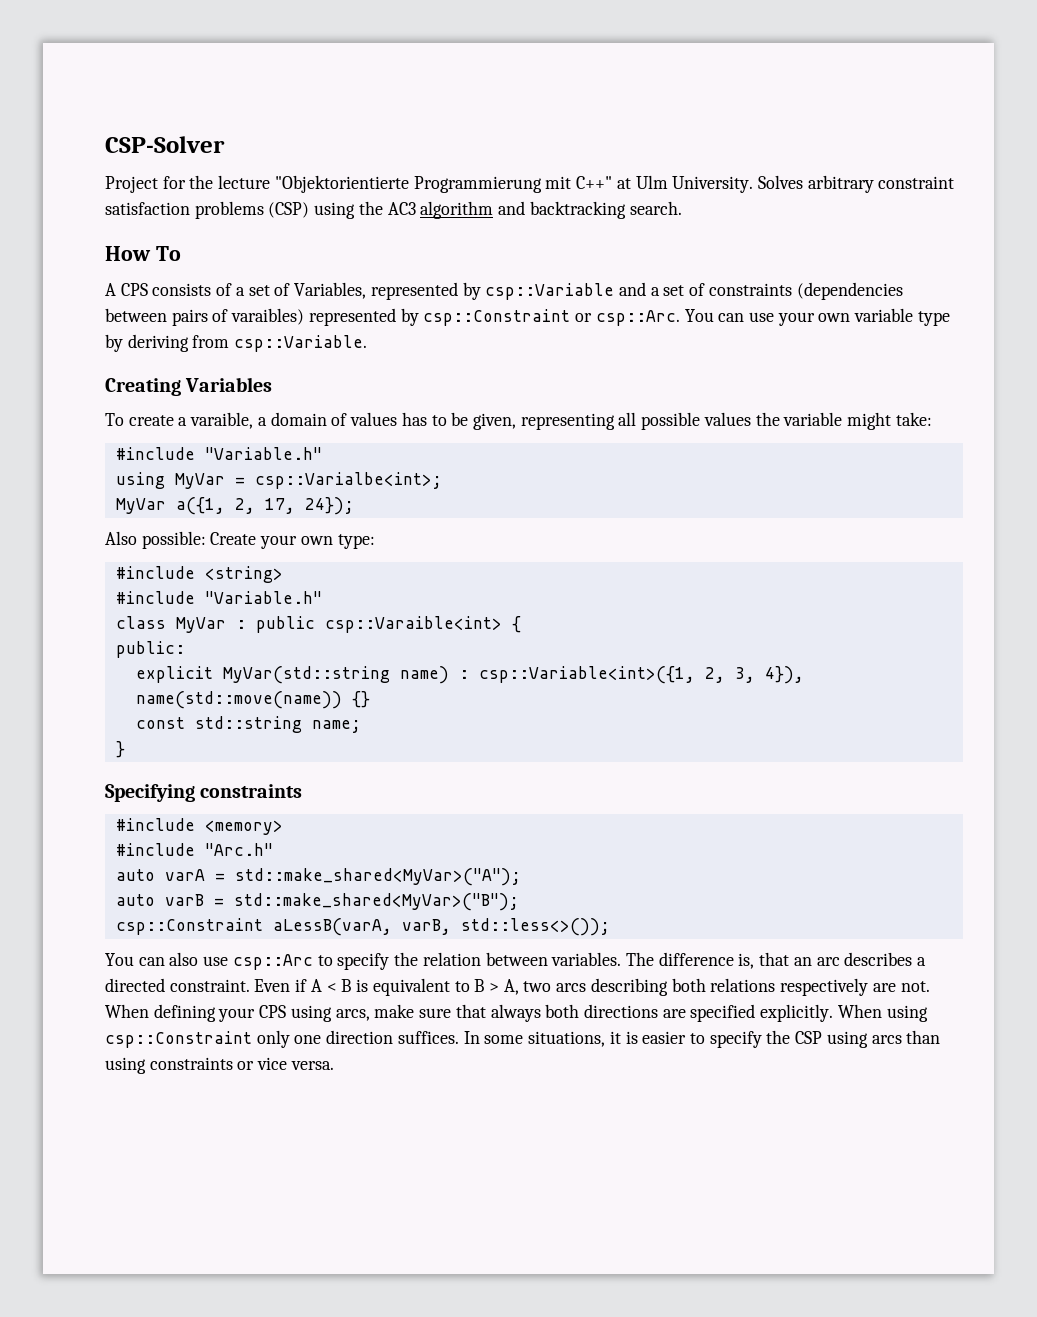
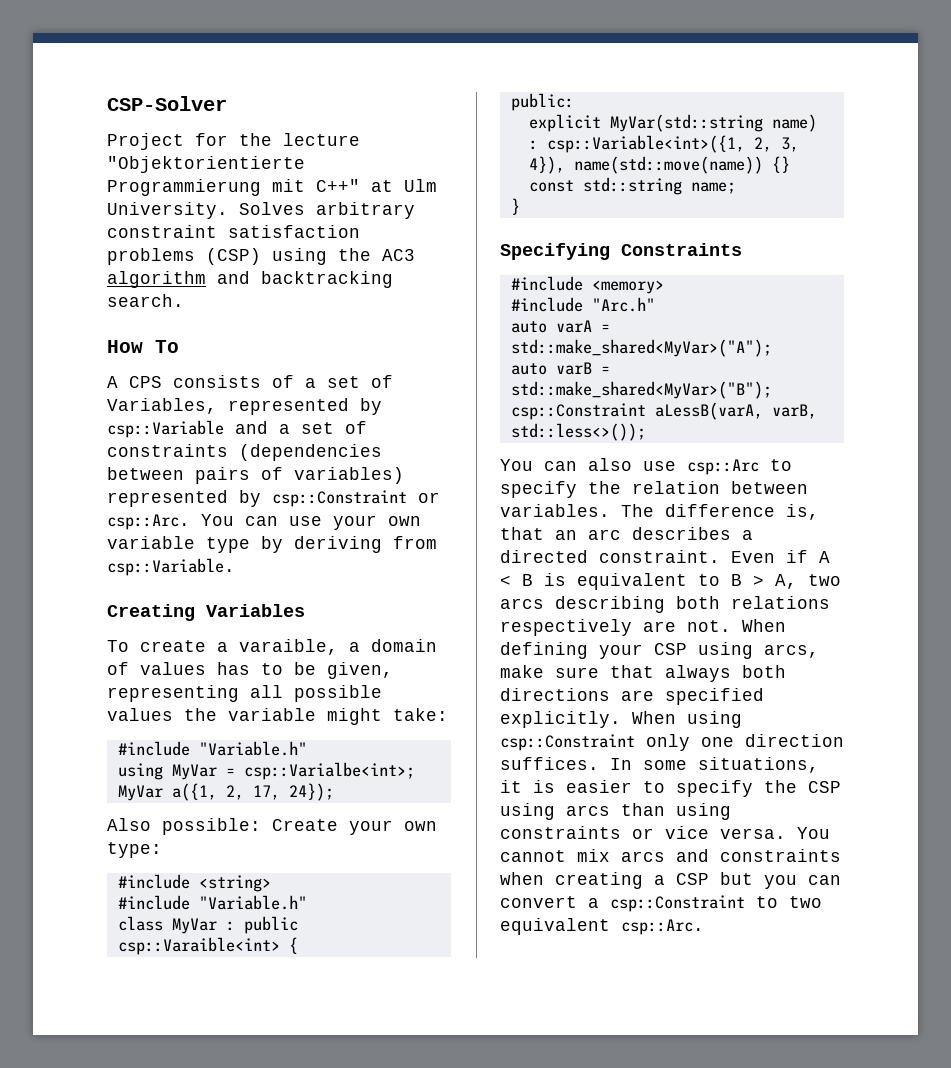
- A CPS consists of a set of Variables, represented by csp::Variable and a set of constraints (dependencies between pairs of varaibles) represented by csp::Constraint or csp::Arc.
+ A CPS consists of a set of Variables, represented by csp::Variable and a set of constraints (dependencies between pairs of variables) represented by csp::Constraint or csp::Arc.
- Specifying constraints
+ Specifying Constraints
- When defining your CPS using arcs, make sure that always both directions are specified explicitly.
+ When defining your CSP using arcs, make sure that always both directions are specified explicitly.
+ You cannot mix arcs and constraints when creating a CSP but you can convert a csp::Constraint to two equivalent csp::Arc.

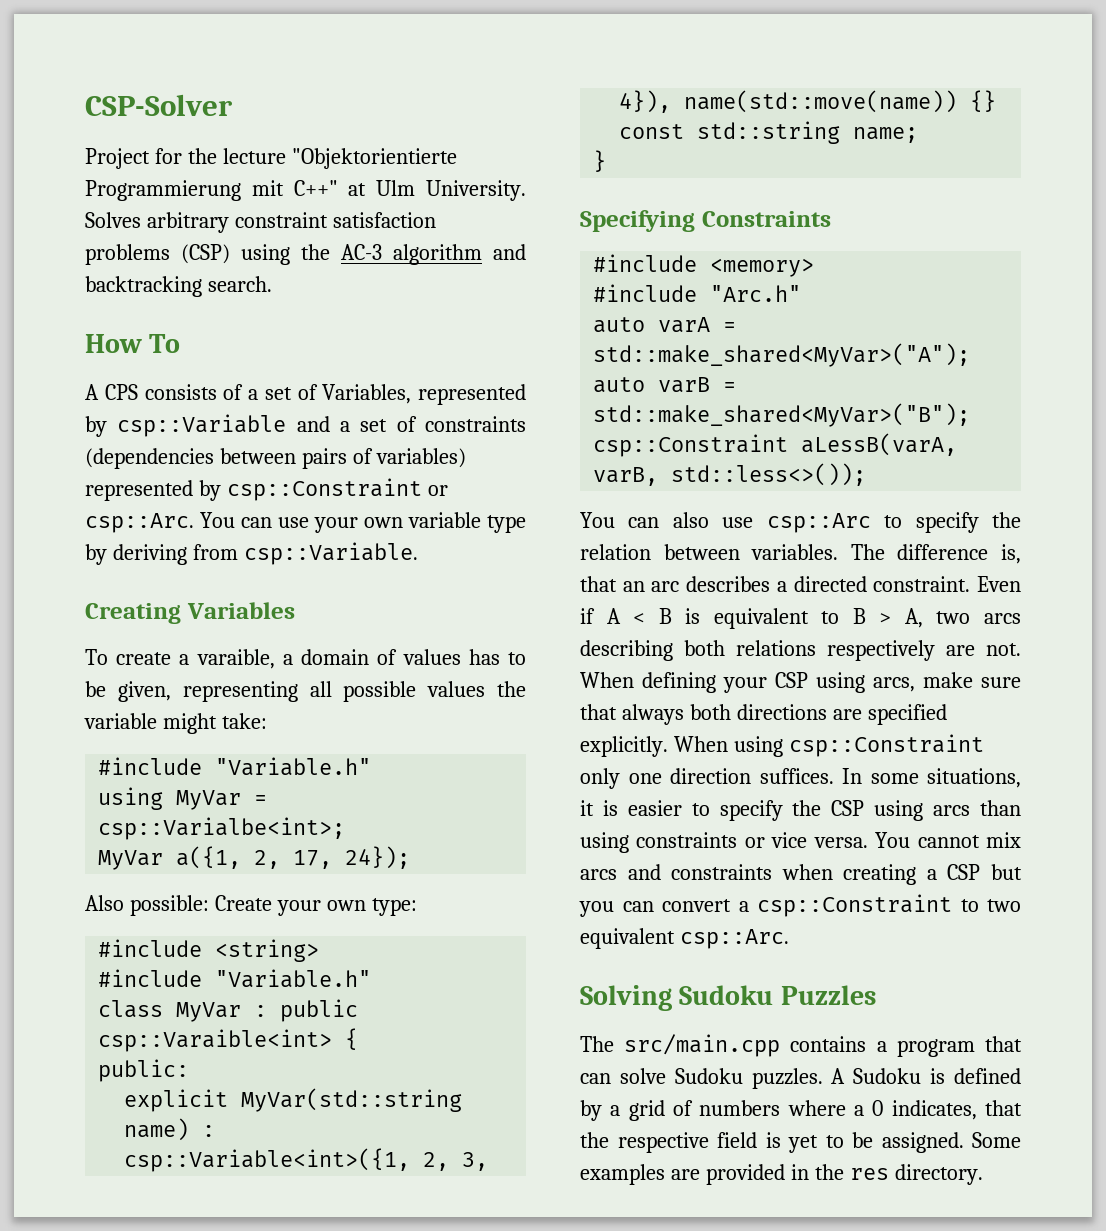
- Solves arbitrary constraint satisfaction problems (CSP) using the AC3 algorithm and backtracking search.
+ Solves arbitrary constraint satisfaction problems (CSP) using the AC-3 algorithm and backtracking search.
+ Solving Sudoku Puzzles
+ The src/main.cpp contains a program that can solve Sudoku puzzles. A Sudoku is defined by a grid of numbers where a 0 indicates, that the respective field is yet to be assigned. Some examples are provided in the res directory.

